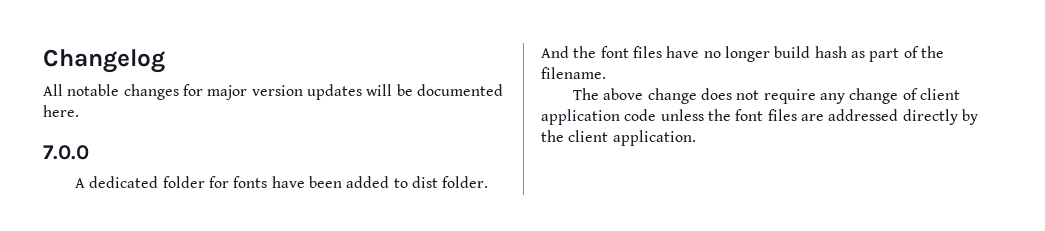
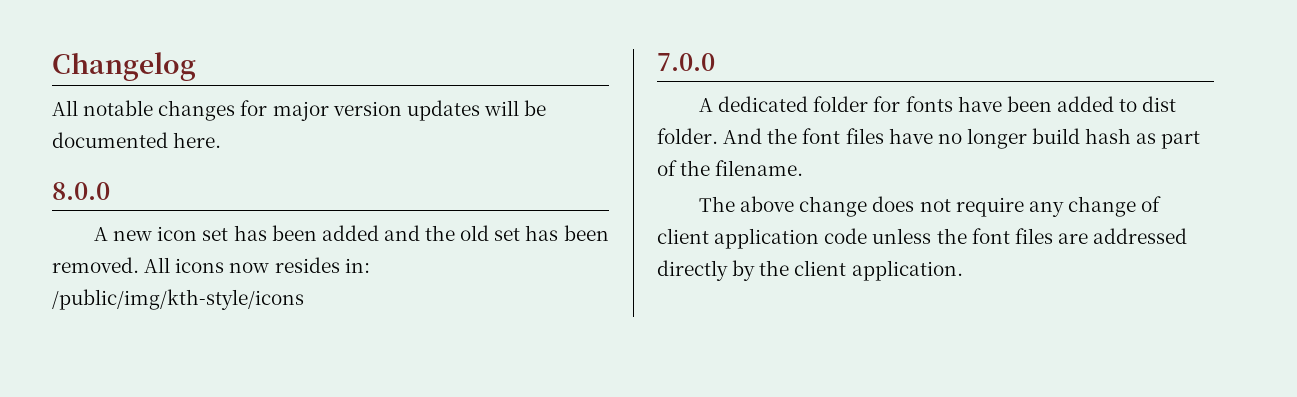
+ 8.0.0
+ A new icon set has been added and the old set has been removed. All icons now resides in: /public/img/kth-style/icons

